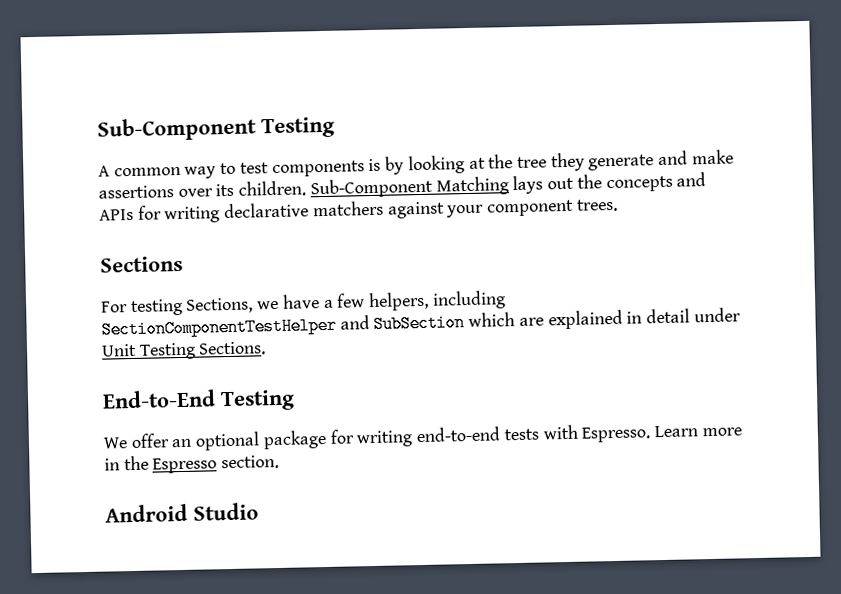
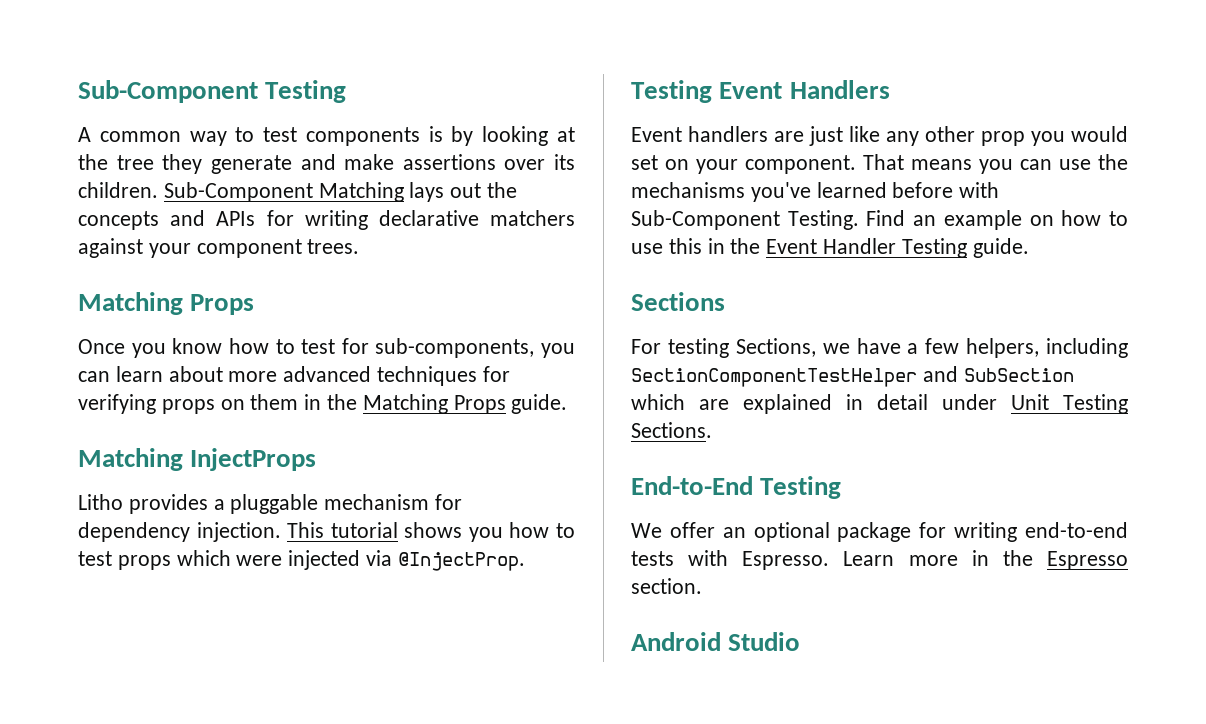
  Sub-Component Matching lays out the concepts and APIs for writing declarative matchers against your component trees.
+ Matching Props
+ Once you know how to test for sub-components, you can learn about more advanced techniques for verifying props on them in the Matching Props guide.
+ Matching InjectProps
+ Litho provides a pluggable mechanism for dependency injection. This tutorial shows you how to test props which were injected via @InjectProp.
+ Testing Event Handlers
+ Event handlers are just like any other prop you would set on your component. That means you can use the mechanisms you've learned before with Sub-Component Testing. Find an example on how to use this in the Event Handler Testing guide.

